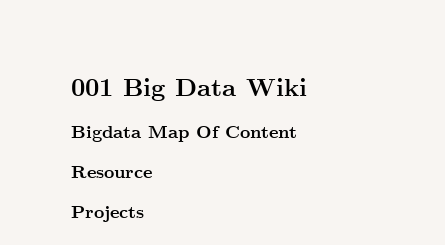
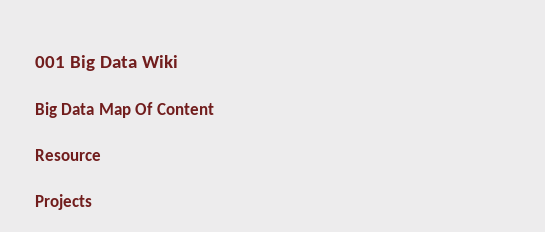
- Bigdata Map Of Content
+ Big Data Map Of Content

